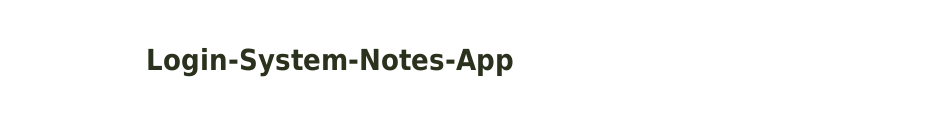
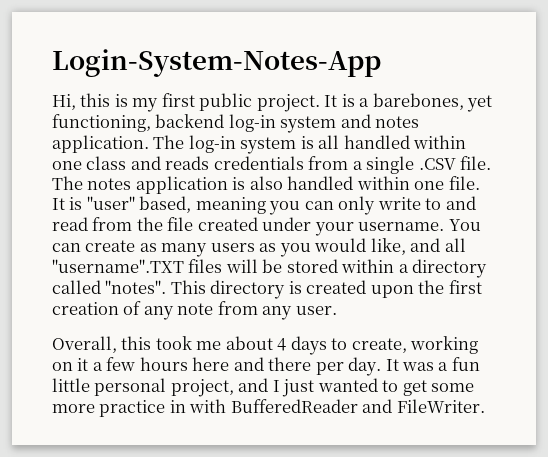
+ Hi, this is my first public project. It is a barebones, yet functioning, backend log-in system and notes application. The log-in system is all handled within one class and reads credentials from a single .CSV file. The notes application is also handled within one file. It is "user" based, meaning you can only write to and read from the file created under your username. You can create as many users as you would like, and all "username".TXT files will be stored within a directory called "notes". This directory is created upon the first creation of any note from any user.
+ Overall, this took me about 4 days to create, working on it a few hours here and there per day. It was a fun little personal project, and I just wanted to get some more practice in with BufferedReader and FileWriter.

